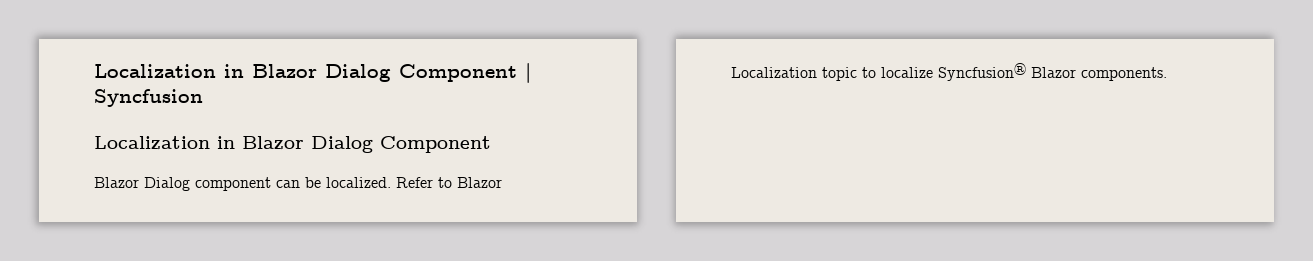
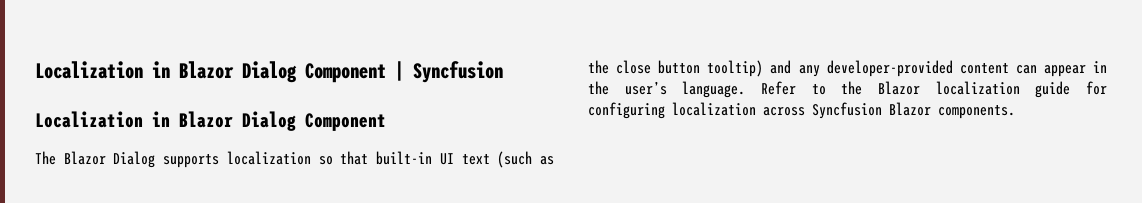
- Blazor Dialog component can be localized. Refer to Blazor Localization topic to localize Syncfusion® Blazor components.
+ The Blazor Dialog supports localization so that built-in UI text (such as the close button tooltip) and any developer-provided content can appear in the user’s language. Refer to the Blazor localization guide for configuring localization across Syncfusion Blazor components.

